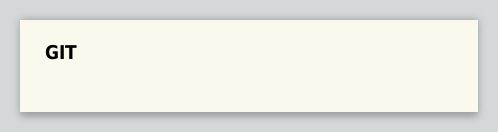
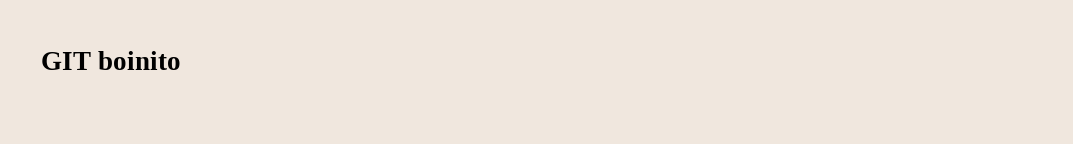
- GIT
+ GIT boinito

